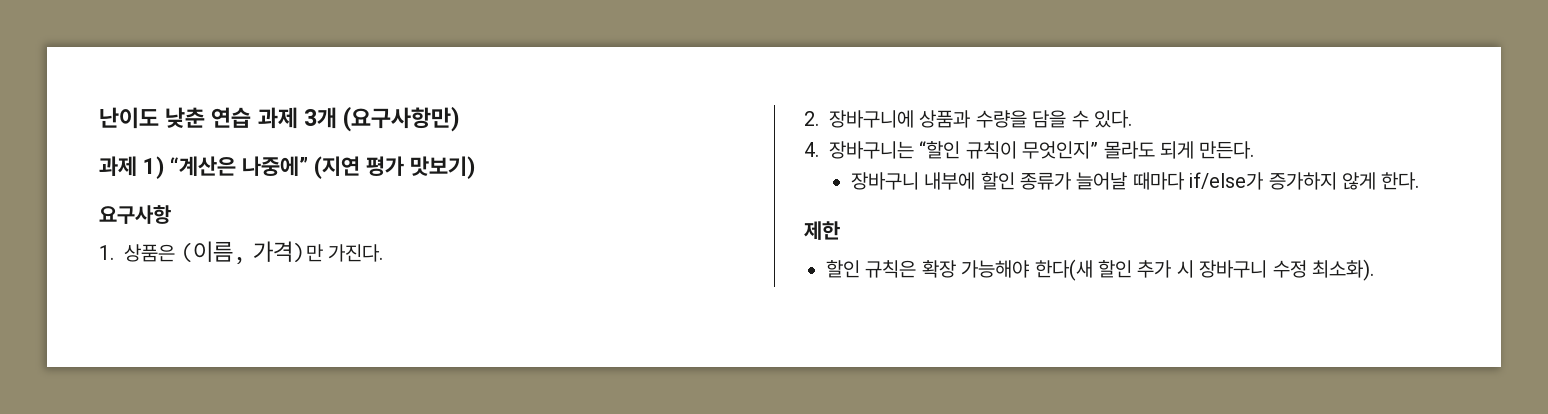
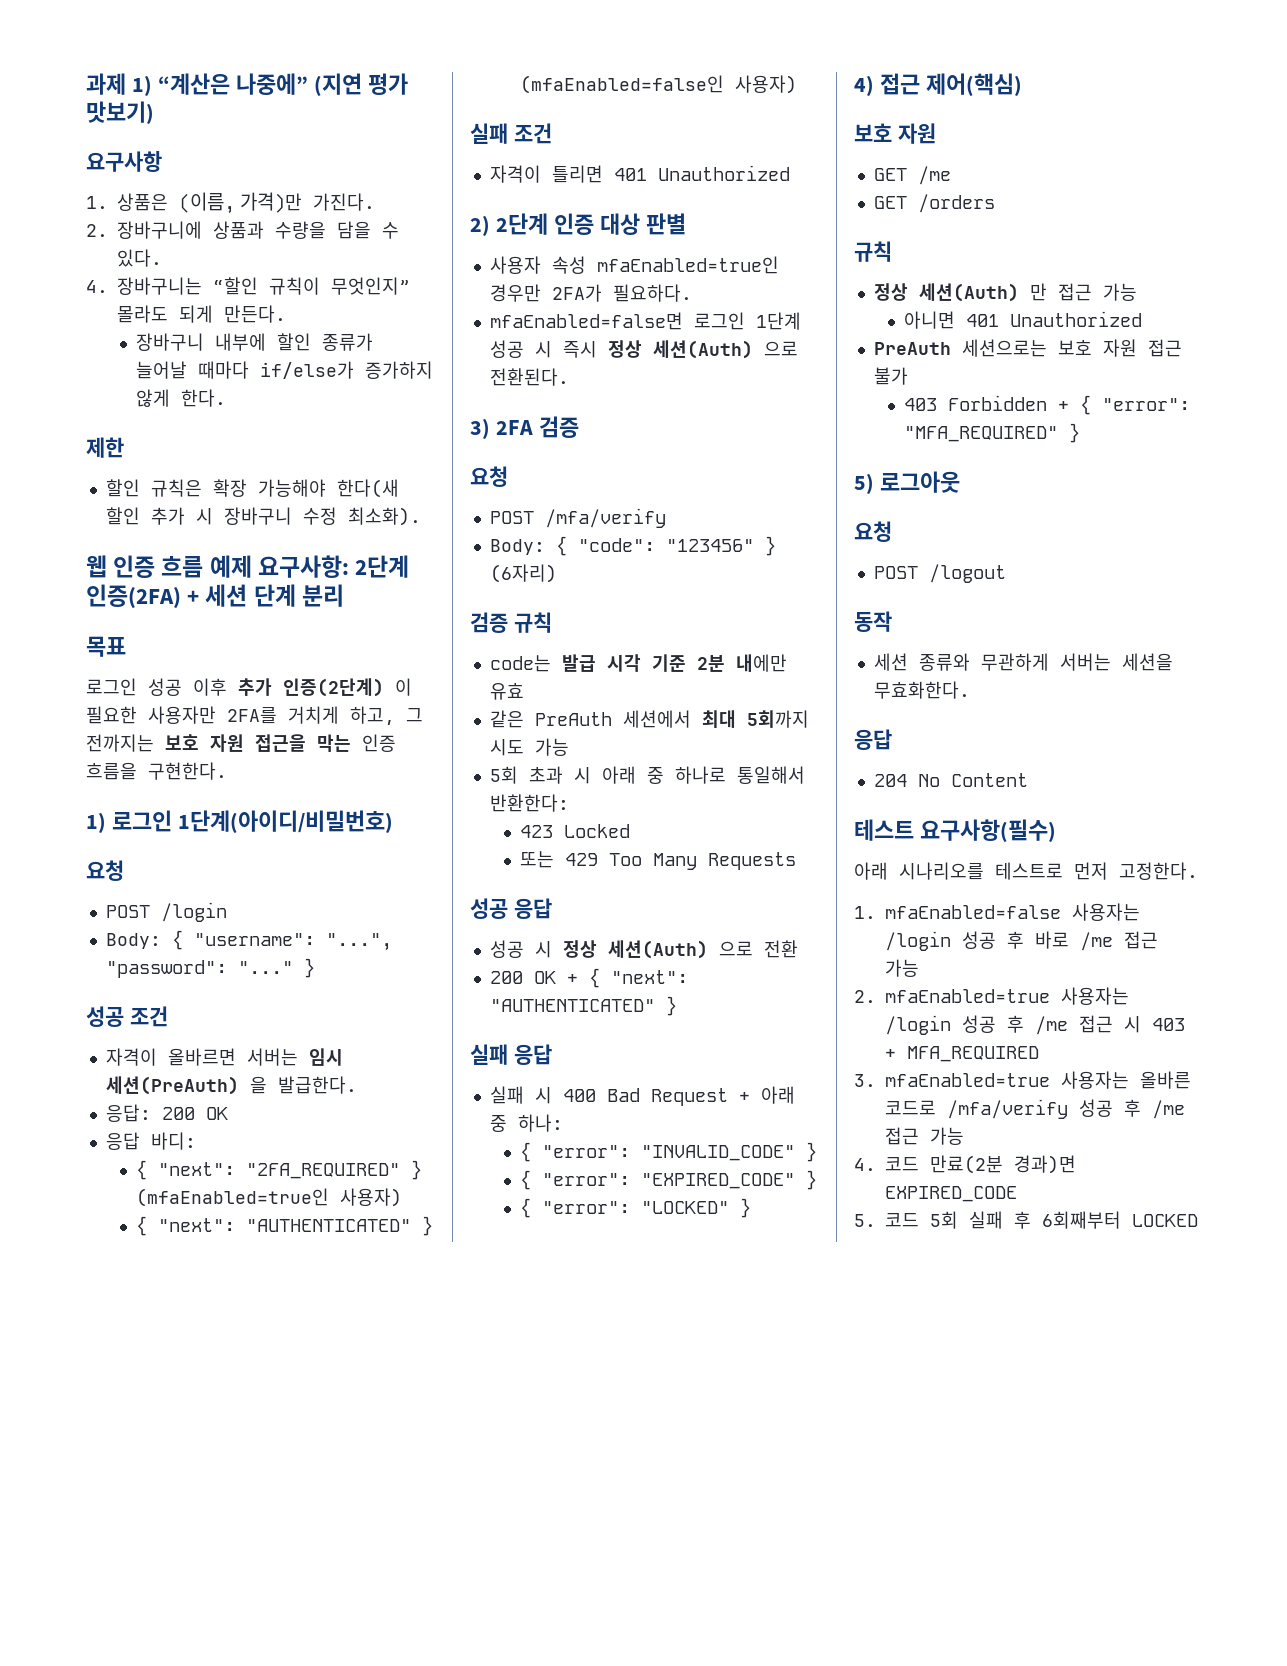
- 난이도 낮춘 연습 과제 3개 (요구사항만)
+ 웹 인증 흐름 예제 요구사항: 2단계 인증(2FA) + 세션 단계 분리
+ 목표
+ 로그인 성공 이후 추가 인증(2단계) 이 필요한 사용자만 2FA를 거치게 하고, 그 전까지는 보호 자원 접근을 막는 인증 흐름을 구현한다.
+ 1) 로그인 1단계(아이디/비밀번호)
+ 요청
+ POST /login
+ Body: { "username": "...", "password": "..." }
+ 성공 조건
+ 자격이 올바르면 서버는 임시 세션(PreAuth) 을 발급한다.
+ 응답: 200 OK
+ 응답 바디:
+ { "next": "2FA_REQUIRED" } (mfaEnabled=true인 사용자)
+ { "next": "AUTHENTICATED" } (mfaEnabled=false인 사용자)
+ 실패 조건
+ 자격이 틀리면 401 Unauthorized
+ 2) 2단계 인증 대상 판별
+ 사용자 속성 mfaEnabled=true인 경우만 2FA가 필요하다.
+ mfaEnabled=false면 로그인 1단계 성공 시 즉시 정상 세션(Auth) 으로 전환된다.
+ 3) 2FA 검증
+ 요청
+ POST /mfa/verify
+ Body: { "code": "123456" } (6자리)
+ 검증 규칙
+ code는 발급 시각 기준 2분 내에만 유효
+ 같은 PreAuth 세션에서 최대 5회까지 시도 가능
+ 5회 초과 시 아래 중 하나로 통일해서 반환한다:
+ 423 Locked
+ 또는 429 Too Many Requests
+ 성공 응답
+ 성공 시 정상 세션(Auth) 으로 전환
+ 200 OK + { "next": "AUTHENTICATED" }
+ 실패 응답
+ 실패 시 400 Bad Request + 아래 중 하나:
+ { "error": "INVALID_CODE" }
+ { "error": "EXPIRED_CODE" }
+ { "error": "LOCKED" }
+ 4) 접근 제어(핵심)
+ 보호 자원
+ GET /me
+ GET /orders
+ 규칙
+ 정상 세션(Auth) 만 접근 가능
+ 아니면 401 Unauthorized
+ PreAuth 세션으로는 보호 자원 접근 불가
+ 403 Forbidden + { "error": "MFA_REQUIRED" }
+ 5) 로그아웃
+ 요청
+ POST /logout
+ 동작
+ 세션 종류와 무관하게 서버는 세션을 무효화한다.
+ 응답
+ 204 No Content
+ 테스트 요구사항(필수)
+ 아래 시나리오를 테스트로 먼저 고정한다.
+ 1. mfaEnabled=false 사용자는 /login 성공 후 바로 /me 접근 가능
+ 2. mfaEnabled=true 사용자는 /login 성공 후 /me 접근 시 403 + MFA_REQUIRED
+ 3. mfaEnabled=true 사용자는 올바른 코드로 /mfa/verify 성공 후 /me 접근 가능
+ 4. 코드 만료(2분 경과)면 EXPIRED_CODE
+ 5. 코드 5회 실패 후 6회째부터 LOCKED

